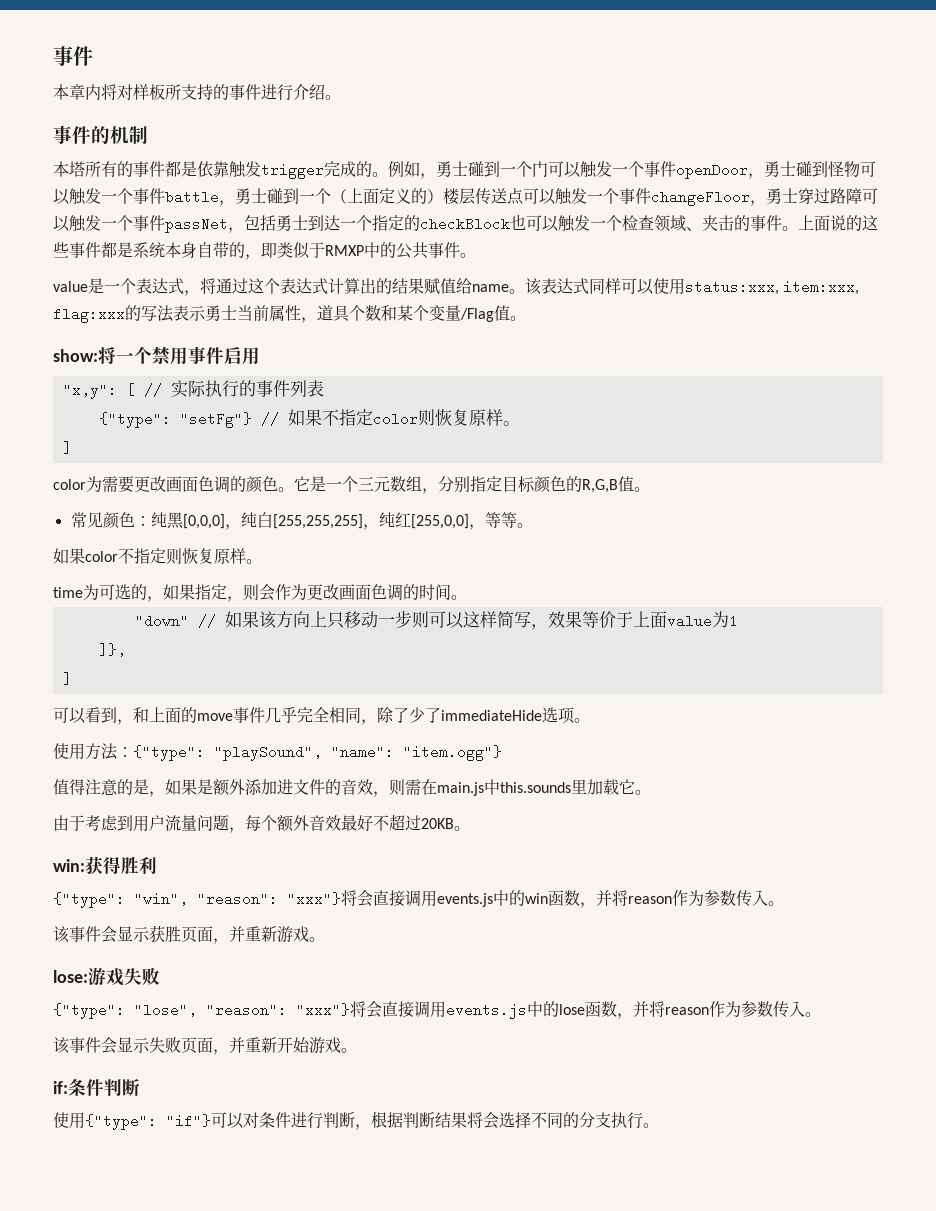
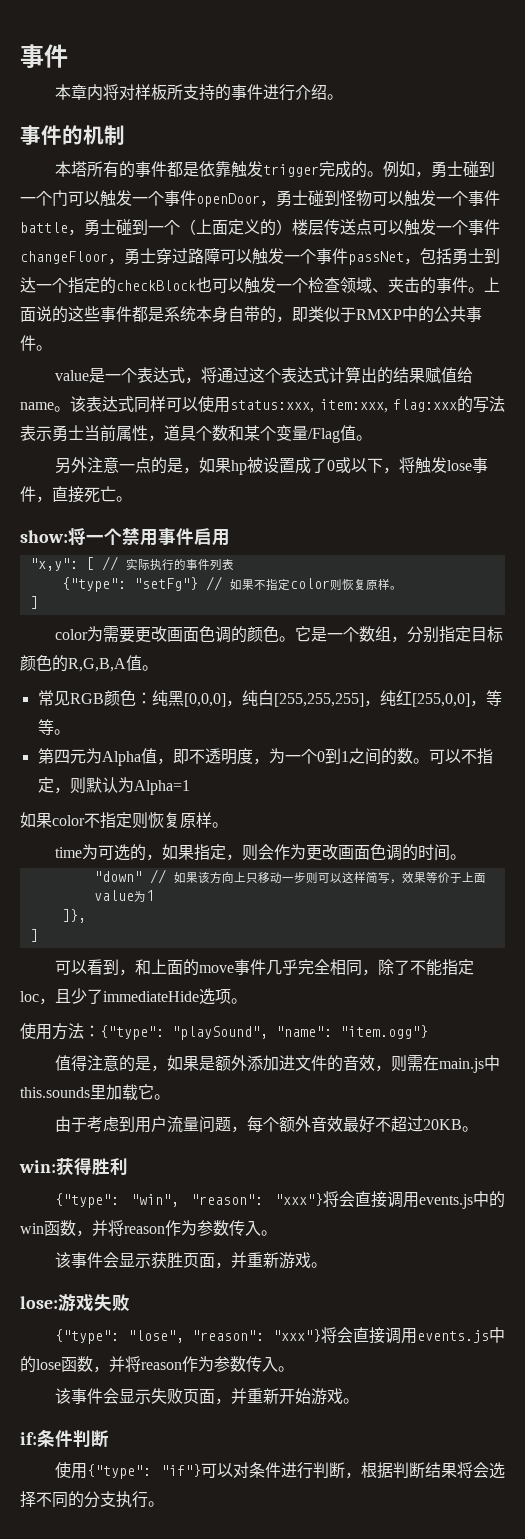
+ 另外注意一点的是，如果hp被设置成了0或以下，将触发lose事件，直接死亡。
- 它是一个三元数组，分别指定目标颜色的R,G,B值。
+ 它是一个数组，分别指定目标颜色的R,G,B,A值。
- 常见颜色：纯黑[0,0,0]，纯白[255,255,255]，纯红[255,0,0]，等等。
+ 常见RGB颜色：纯黑[0,0,0]，纯白[255,255,255]，纯红[255,0,0]，等等。
+ 第四元为Alpha值，即不透明度，为一个0到1之间的数。可以不指定，则默认为Alpha=1
- 可以看到，和上面的move事件几乎完全相同，除了少了immediateHide选项。
+ 可以看到，和上面的move事件几乎完全相同，除了不能指定loc，且少了immediateHide选项。

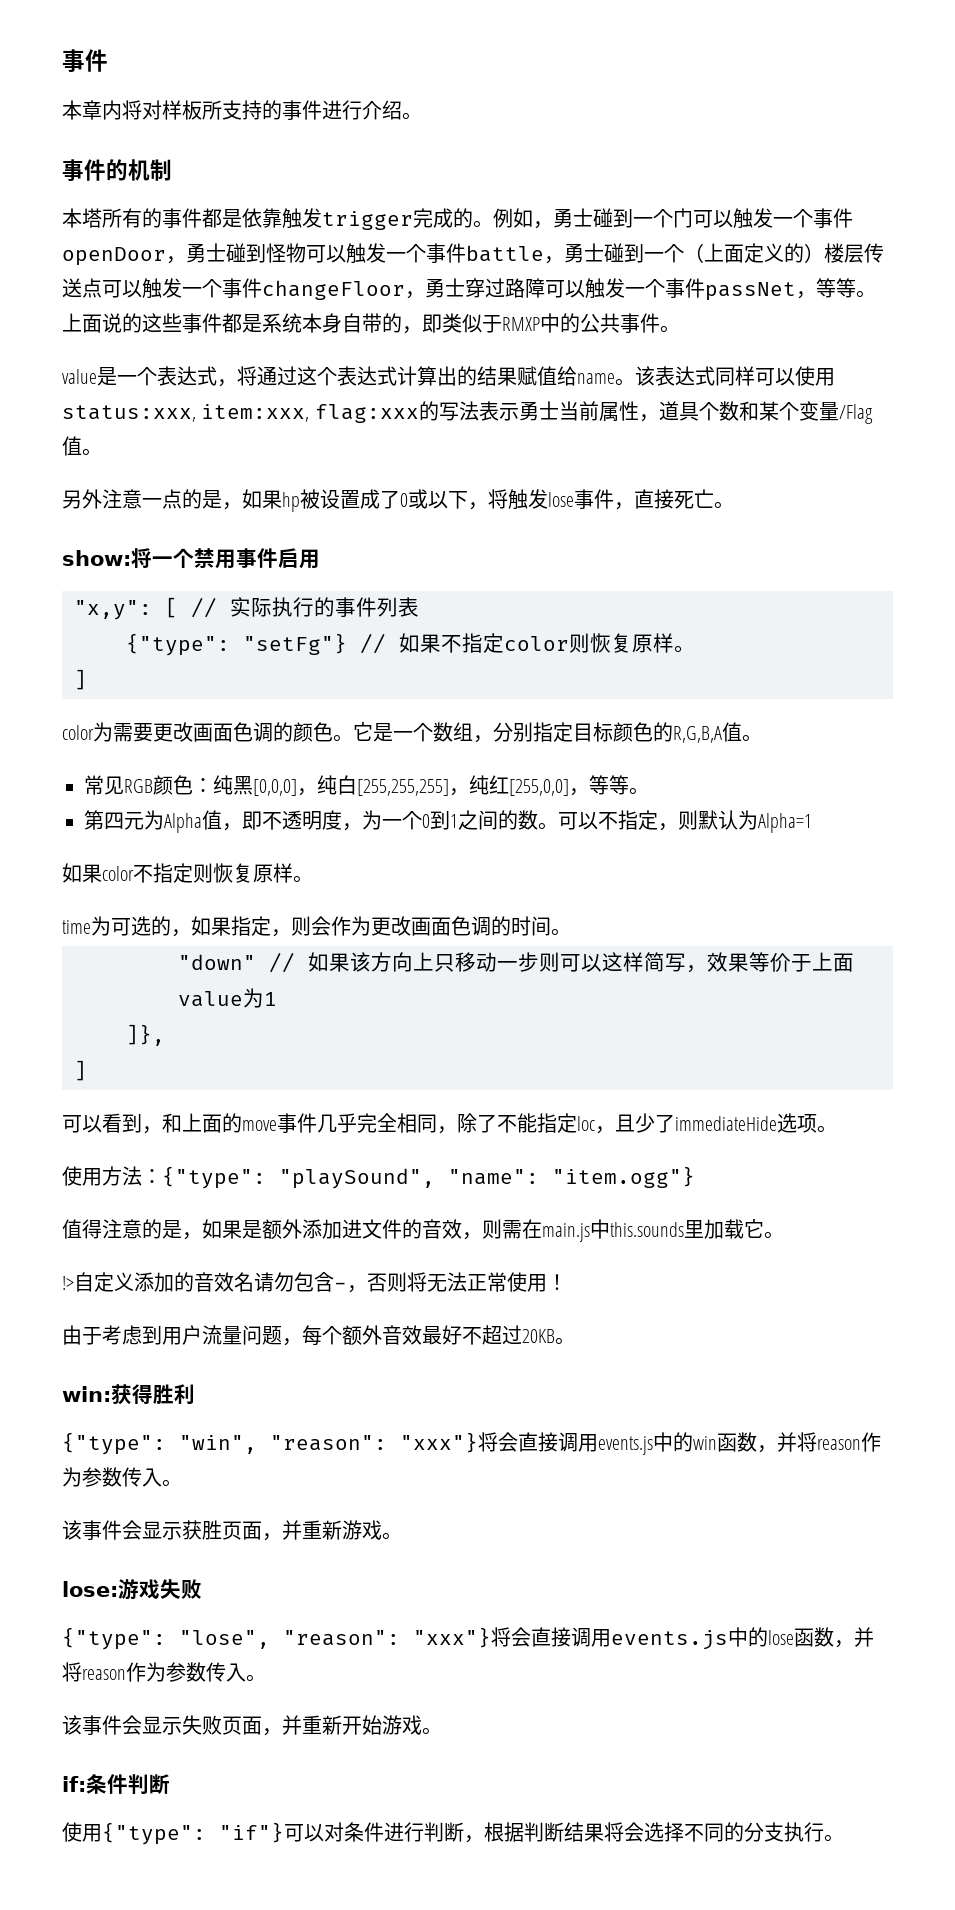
- 例如，勇士碰到一个门可以触发一个事件openDoor，勇士碰到怪物可以触发一个事件battle，勇士碰到一个（上面定义的）楼层传送点可以触发一个事件changeFloor，勇士穿过路障可以触发一个事件passNet，包括勇士到达一个指定的checkBlock也可以触发一个检查领域、夹击的事件。
+ 例如，勇士碰到一个门可以触发一个事件openDoor，勇士碰到怪物可以触发一个事件battle，勇士碰到一个（上面定义的）楼层传送点可以触发一个事件changeFloor，勇士穿过路障可以触发一个事件passNet，等等。
+ !>自定义添加的音效名请勿包含-，否则将无法正常使用！

